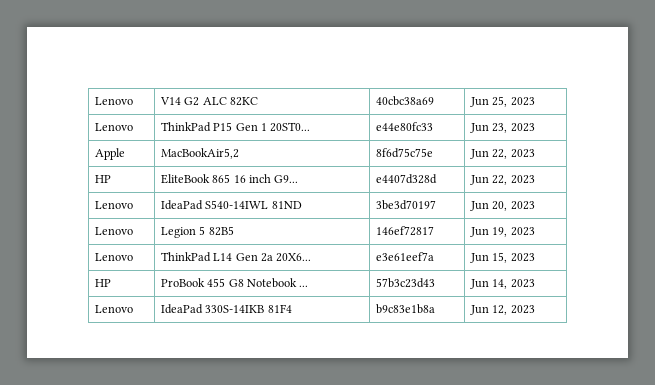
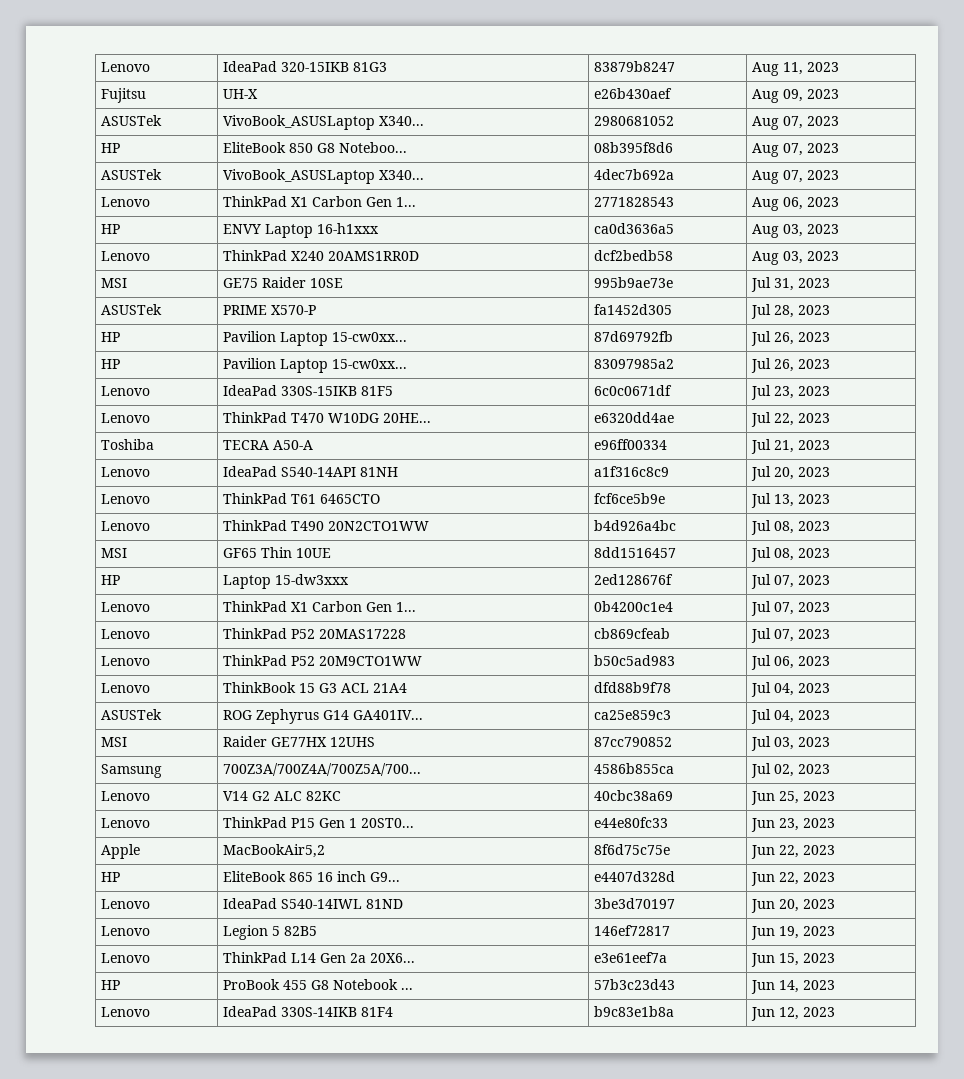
+ Lenovo | IdeaPad 320-15IKB 81G3 | 83879b8247 | Aug 11, 2023
+ Fujitsu | UH-X | e26b430aef | Aug 09, 2023
+ ASUSTek | VivoBook_ASUSLaptop X340... | 2980681052 | Aug 07, 2023
+ HP | EliteBook 850 G8 Noteboo... | 08b395f8d6 | Aug 07, 2023
+ ASUSTek | VivoBook_ASUSLaptop X340... | 4dec7b692a | Aug 07, 2023
+ Lenovo | ThinkPad X1 Carbon Gen 1... | 2771828543 | Aug 06, 2023
+ HP | ENVY Laptop 16-h1xxx | ca0d3636a5 | Aug 03, 2023
+ Lenovo | ThinkPad X240 20AMS1RR0D | dcf2bedb58 | Aug 03, 2023
+ MSI | GE75 Raider 10SE | 995b9ae73e | Jul 31, 2023
+ ASUSTek | PRIME X570-P | fa1452d305 | Jul 28, 2023
+ HP | Pavilion Laptop 15-cw0xx... | 87d69792fb | Jul 26, 2023
+ HP | Pavilion Laptop 15-cw0xx... | 83097985a2 | Jul 26, 2023
+ Lenovo | IdeaPad 330S-15IKB 81F5 | 6c0c0671df | Jul 23, 2023
+ Lenovo | ThinkPad T470 W10DG 20HE... | e6320dd4ae | Jul 22, 2023
+ Toshiba | TECRA A50-A | e96ff00334 | Jul 21, 2023
+ Lenovo | IdeaPad S540-14API 81NH | a1f316c8c9 | Jul 20, 2023
+ Lenovo | ThinkPad T61 6465CTO | fcf6ce5b9e | Jul 13, 2023
+ Lenovo | ThinkPad T490 20N2CTO1WW | b4d926a4bc | Jul 08, 2023
+ MSI | GF65 Thin 10UE | 8dd1516457 | Jul 08, 2023
+ HP | Laptop 15-dw3xxx | 2ed128676f | Jul 07, 2023
+ Lenovo | ThinkPad X1 Carbon Gen 1... | 0b4200c1e4 | Jul 07, 2023
+ Lenovo | ThinkPad P52 20MAS17228 | cb869cfeab | Jul 07, 2023
+ Lenovo | ThinkPad P52 20M9CTO1WW | b50c5ad983 | Jul 06, 2023
+ Lenovo | ThinkBook 15 G3 ACL 21A4 | dfd88b9f78 | Jul 04, 2023
+ ASUSTek | ROG Zephyrus G14 GA401IV... | ca25e859c3 | Jul 04, 2023
+ MSI | Raider GE77HX 12UHS | 87cc790852 | Jul 03, 2023
+ Samsung | 700Z3A/700Z4A/700Z5A/700... | 4586b855ca | Jul 02, 2023

